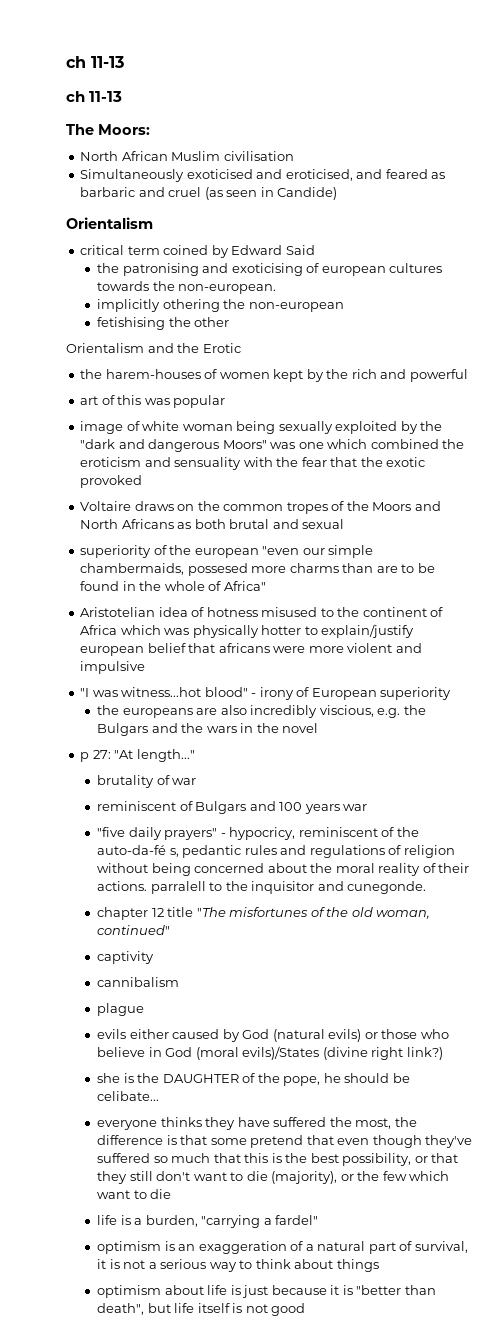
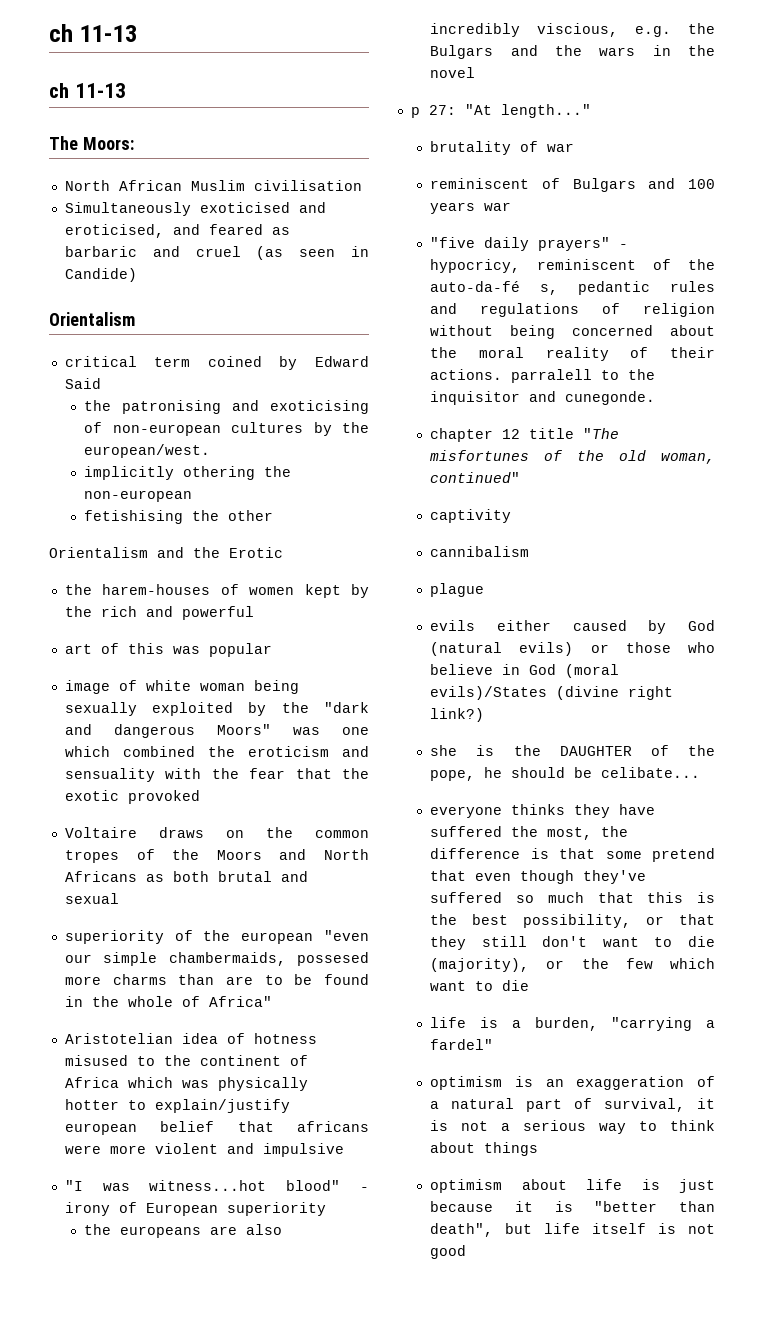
- the patronising and exoticising of european cultures towards the non-european.
+ the patronising and exoticising of non-european cultures by the european/west.

